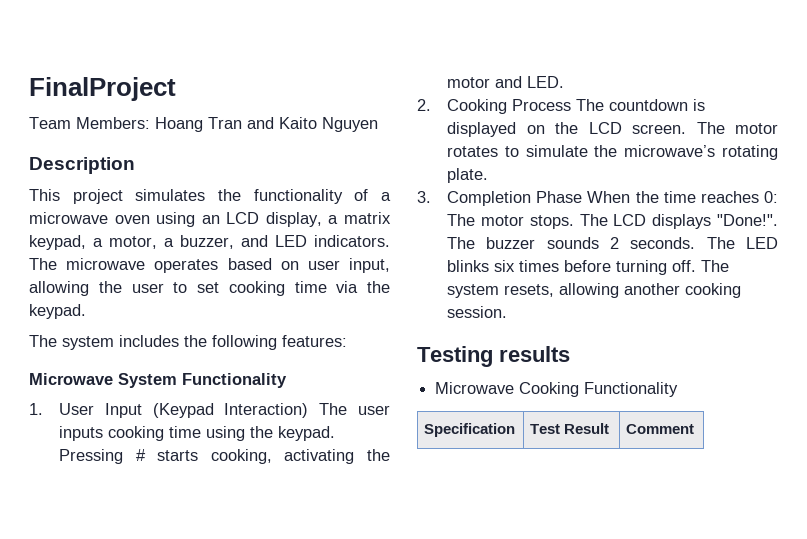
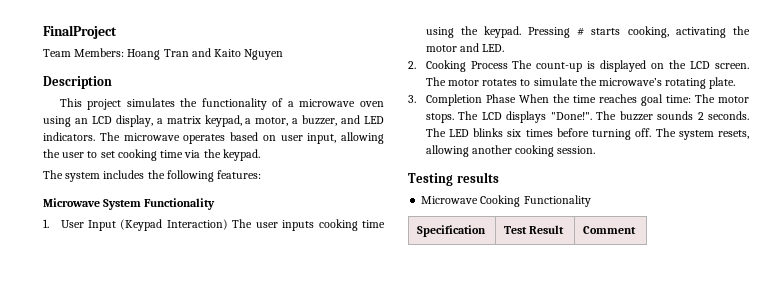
- 2. Cooking Process The countdown is displayed on the LCD screen.
+ 2. Cooking Process The count-up is displayed on the LCD screen.
- 3. Completion Phase When the time reaches 0: The motor stops.
+ 3. Completion Phase When the time reaches goal time: The motor stops.

